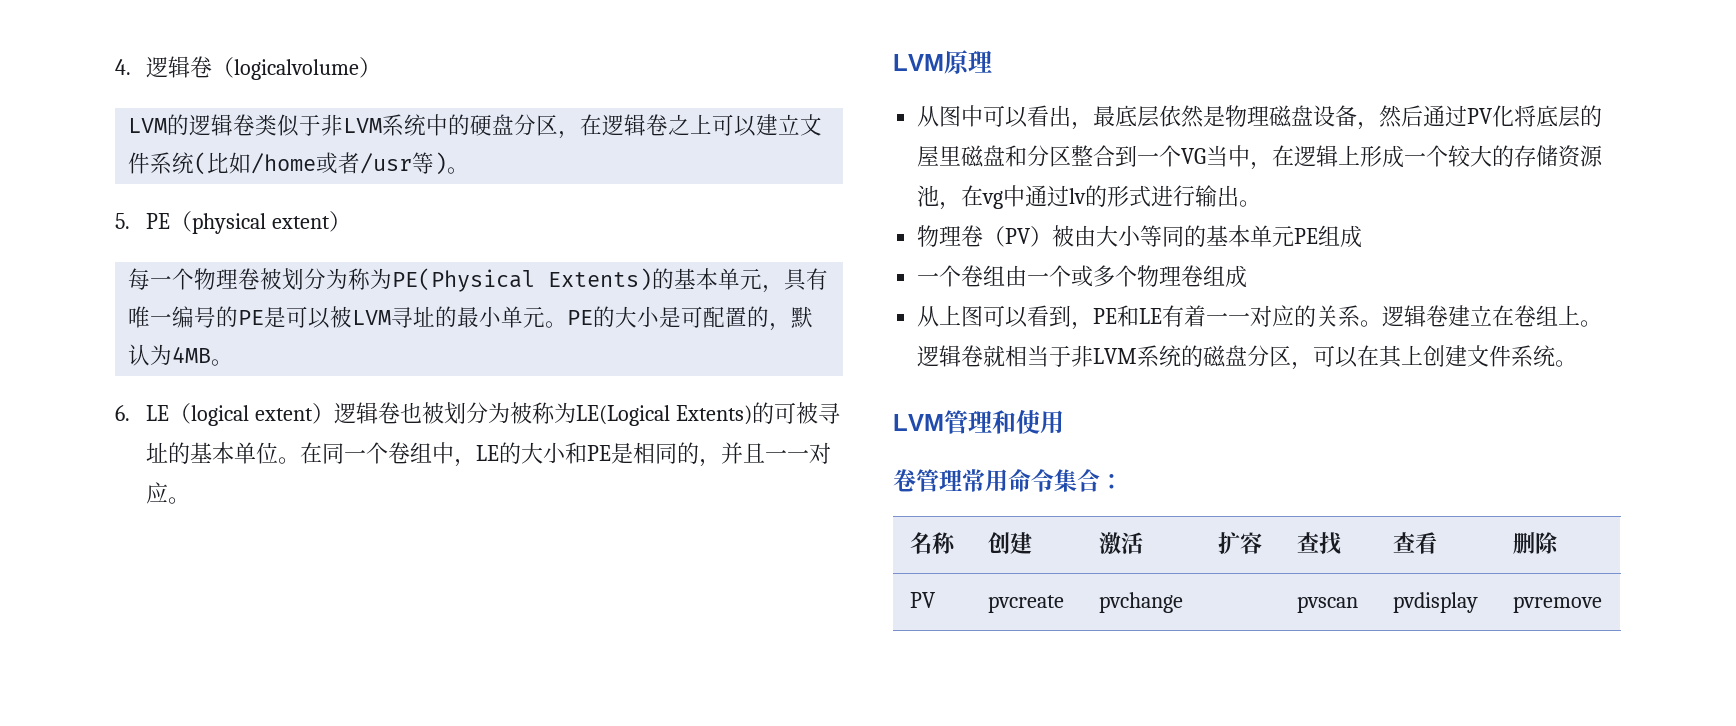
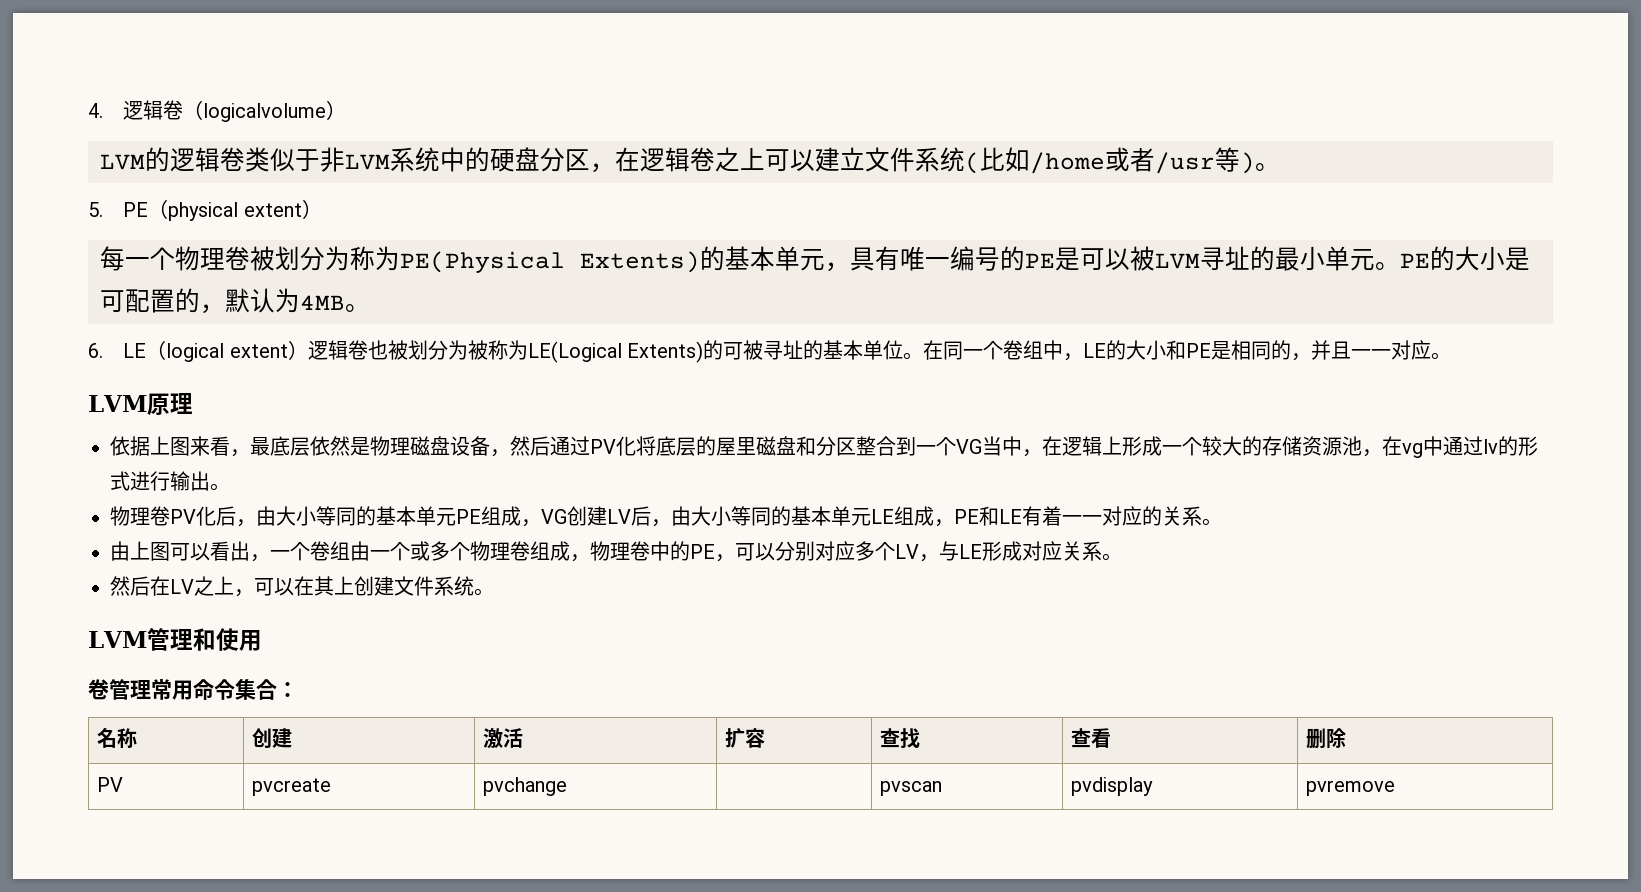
- 从图中可以看出，最底层依然是物理磁盘设备，然后通过PV化将底层的屋里磁盘和分区整合到一个VG当中，在逻辑上形成一个较大的存储资源池，在vg中通过lv的形式进行输出。
+ 依据上图来看，最底层依然是物理磁盘设备，然后通过PV化将底层的屋里磁盘和分区整合到一个VG当中，在逻辑上形成一个较大的存储资源池，在vg中通过lv的形式进行输出。
- 物理卷（PV）被由大小等同的基本单元PE组成
- 一个卷组由一个或多个物理卷组成
- 从上图可以看到，PE和LE有着一一对应的关系。逻辑卷建立在卷组上。逻辑卷就相当于非LVM系统的磁盘分区，可以在其上创建文件系统。
+ 物理卷PV化后，由大小等同的基本单元PE组成，VG创建LV后，由大小等同的基本单元LE组成，PE和LE有着一一对应的关系。
+ 由上图可以看出，一个卷组由一个或多个物理卷组成，物理卷中的PE，可以分别对应多个LV，与LE形成对应关系。
+ 然后在LV之上，可以在其上创建文件系统。

